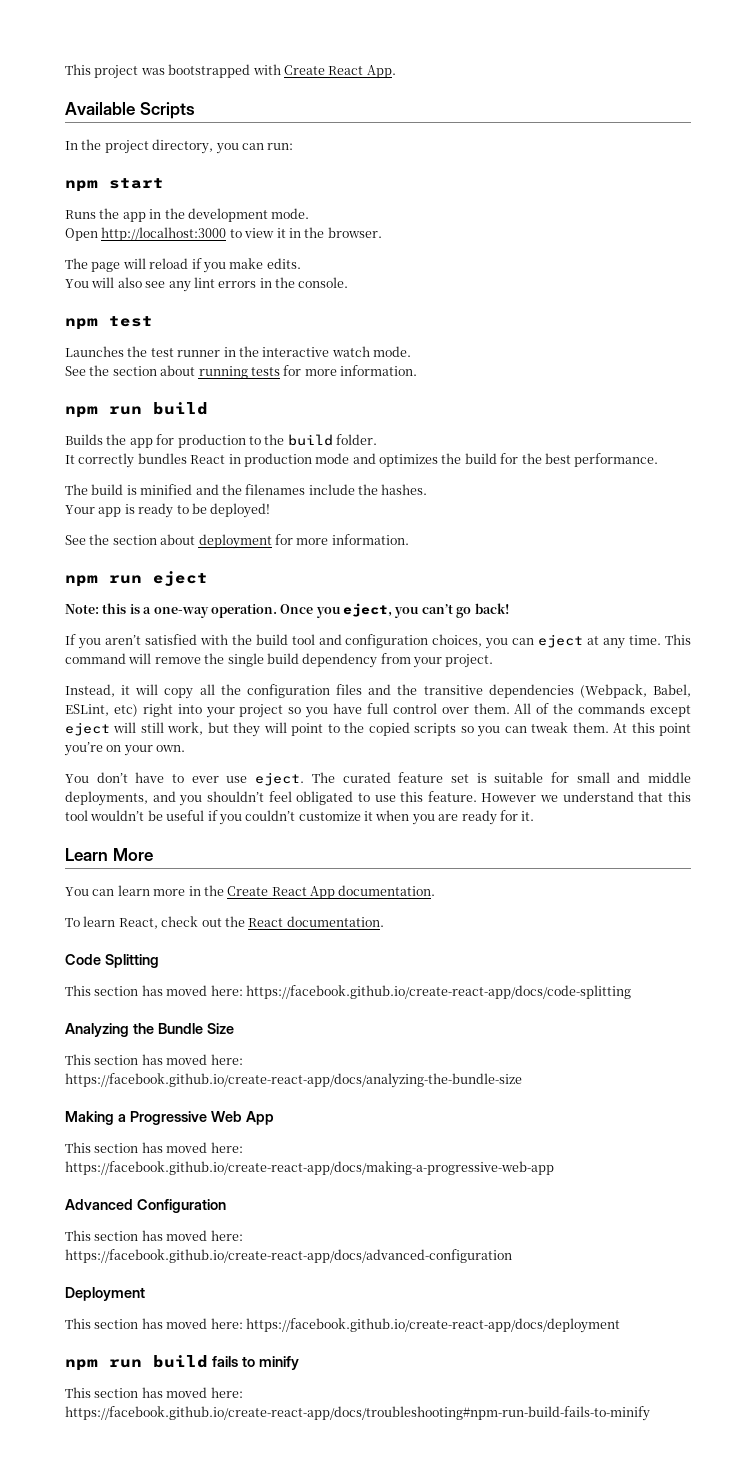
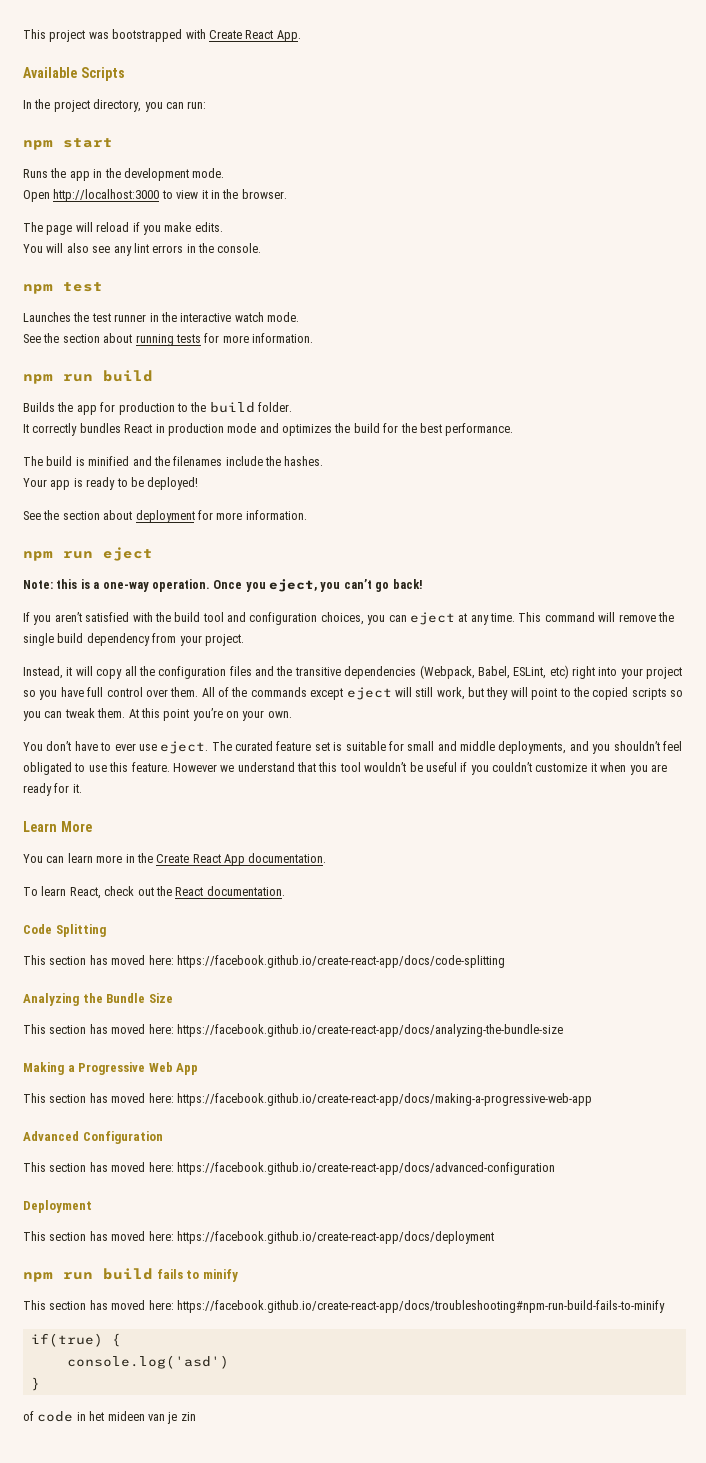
+ if(true) {
+ console.log('asd')
+ }
+ of code in het mideen van je zin

